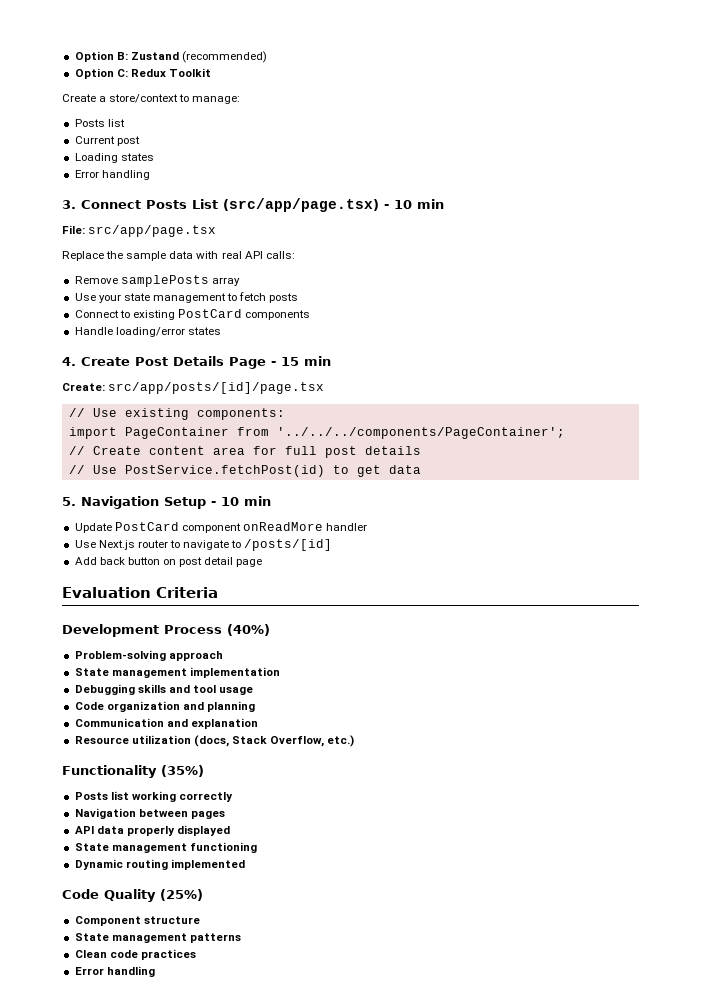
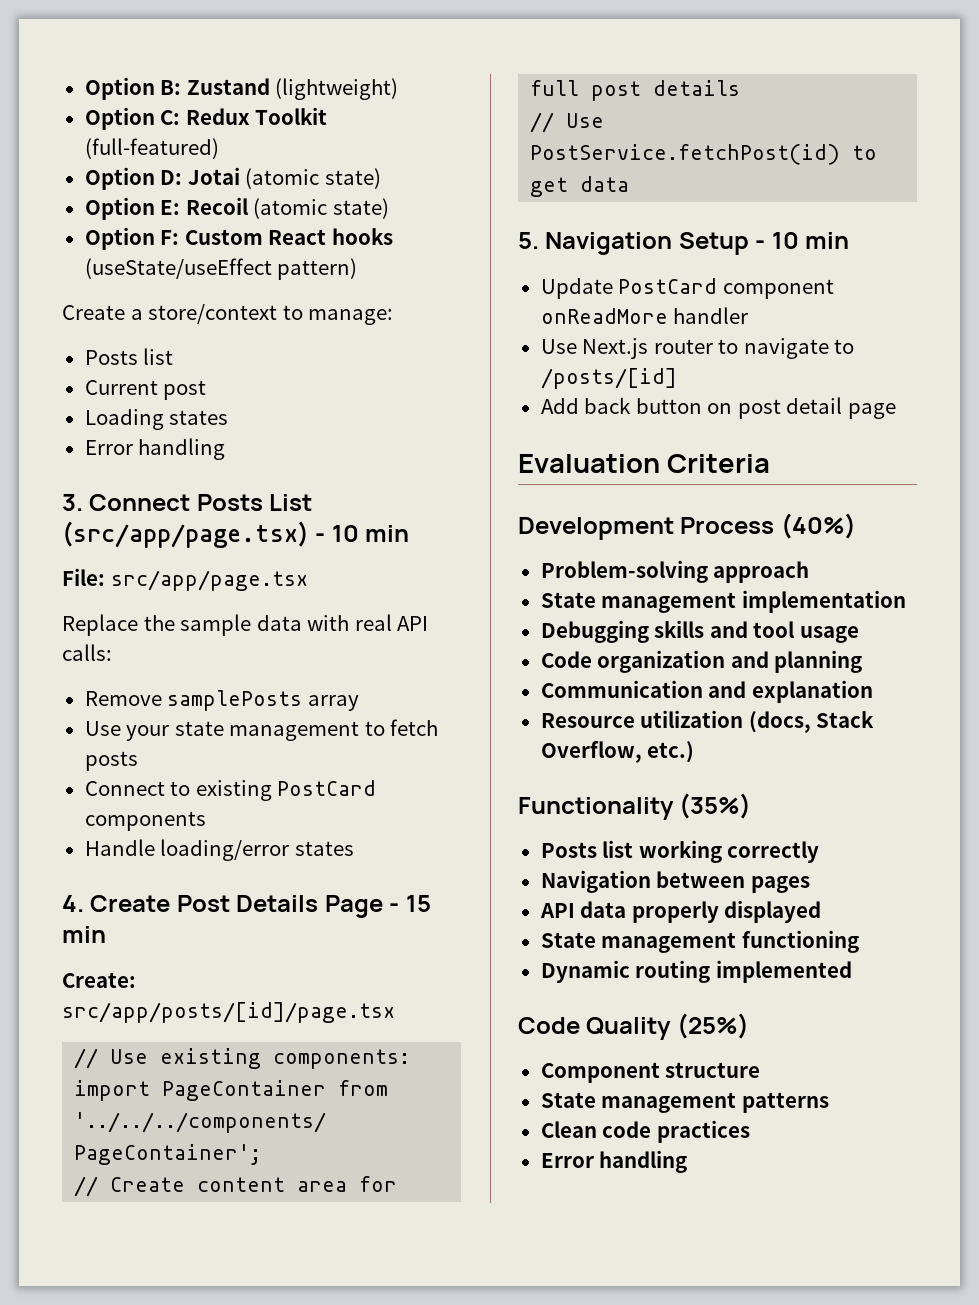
- Option B: Zustand (recommended)
+ Option B: Zustand (lightweight)
- Option C: Redux Toolkit
+ Option C: Redux Toolkit (full-featured)
+ Option D: Jotai (atomic state)
+ Option E: Recoil (atomic state)
+ Option F: Custom React hooks (useState/useEffect pattern)

